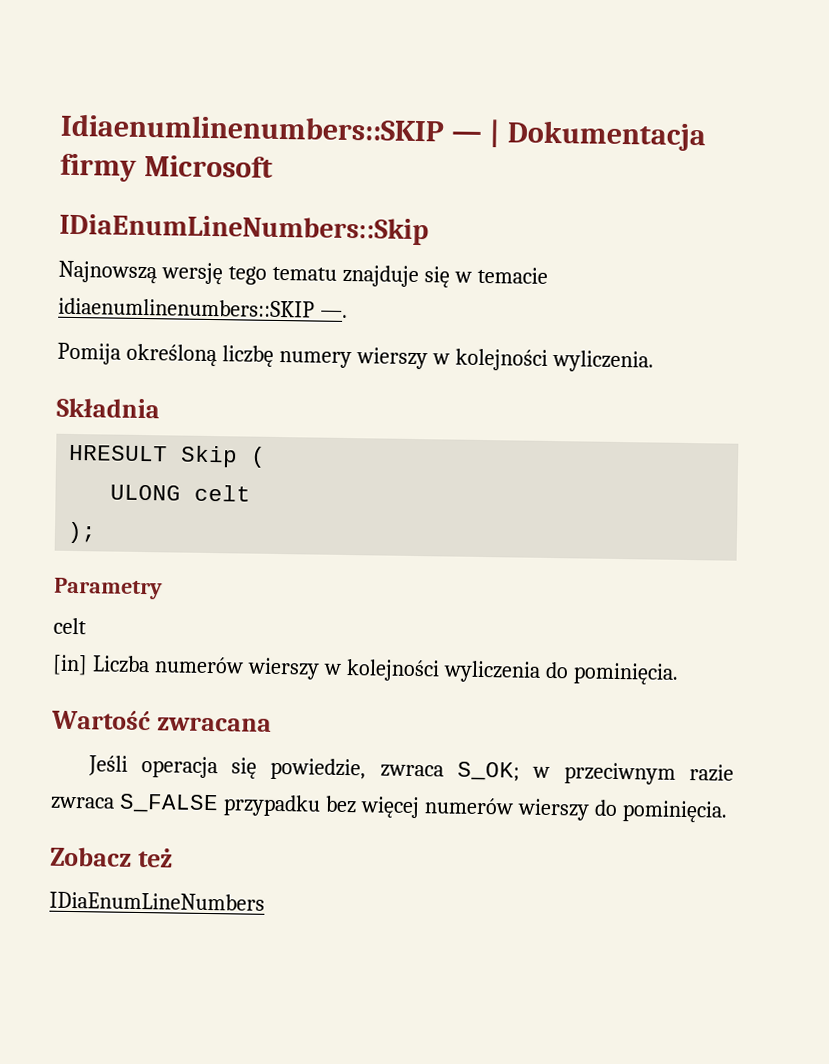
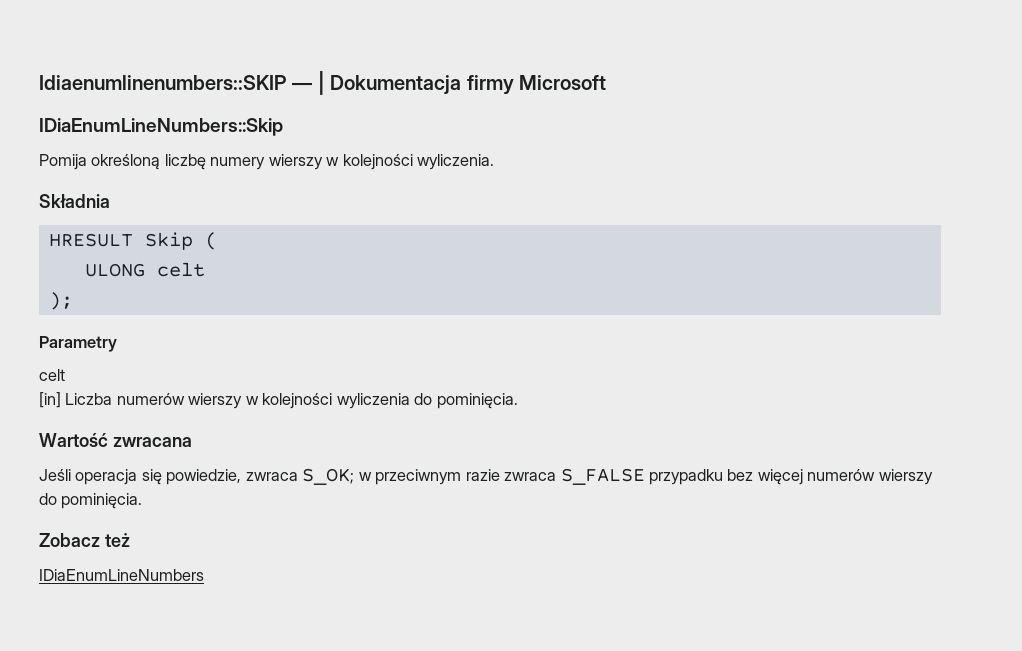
- Najnowszą wersję tego tematu znajduje się w temacie idiaenumlinenumbers::SKIP —.

